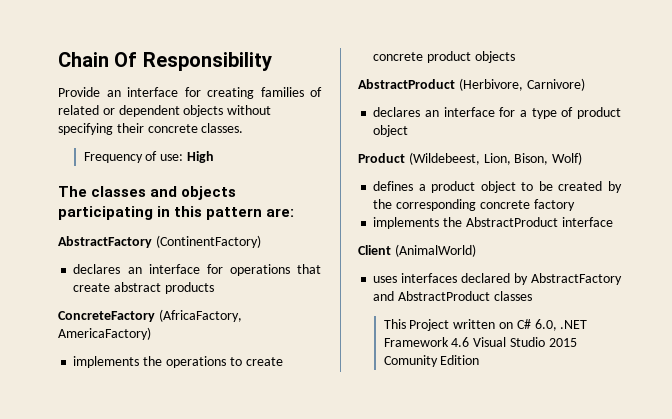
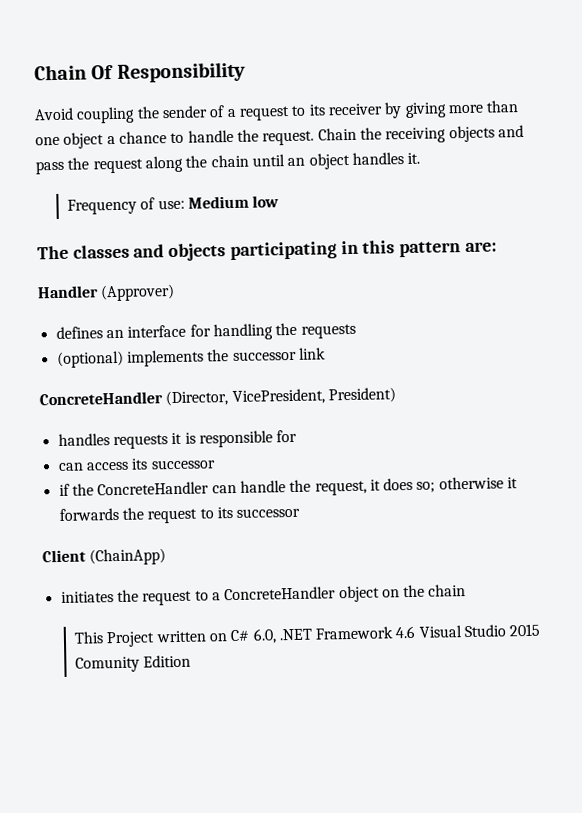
- Provide an interface for creating families of related or dependent objects without specifying their concrete classes.
+ Avoid coupling the sender of a request to its receiver by giving more than one object a chance to handle the request. Chain the receiving objects and pass the request along the chain until an object handles it.
- Frequency of use: High
+ Frequency of use: Medium low
- AbstractFactory (ContinentFactory)
- declares an interface for operations that create abstract products
- ConcreteFactory (AfricaFactory, AmericaFactory)
- implements the operations to create concrete product objects
- AbstractProduct (Herbivore, Carnivore)
- declares an interface for a type of product object
- Product (Wildebeest, Lion, Bison, Wolf)
- defines a product object to be created by the corresponding concrete factory
- implements the AbstractProduct interface
- Client (AnimalWorld)
- uses interfaces declared by AbstractFactory and AbstractProduct classes
+ Handler (Approver)
+ defines an interface for handling the requests
+ (optional) implements the successor link
+ ConcreteHandler (Director, VicePresident, President)
+ handles requests it is responsible for
+ can access its successor
+ if the ConcreteHandler can handle the request, it does so; otherwise it forwards the request to its successor
+ Client (ChainApp)
+ initiates the request to a ConcreteHandler object on the chain

